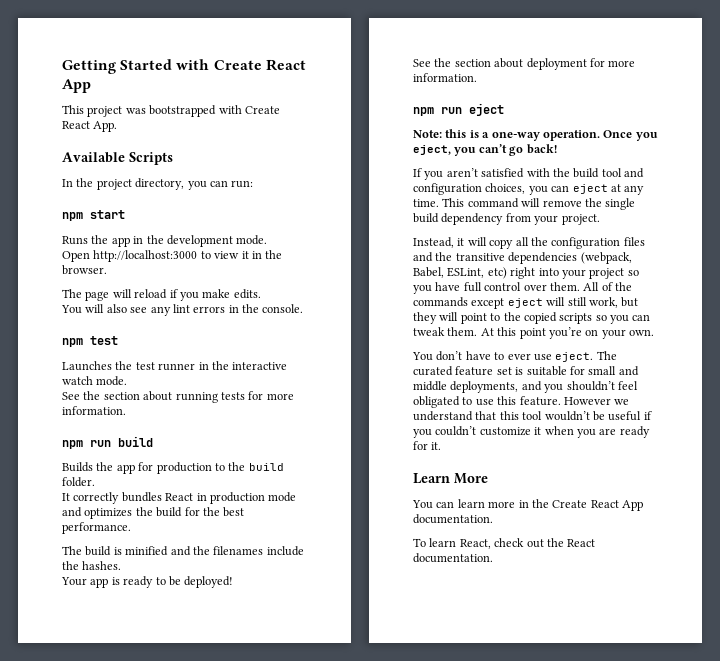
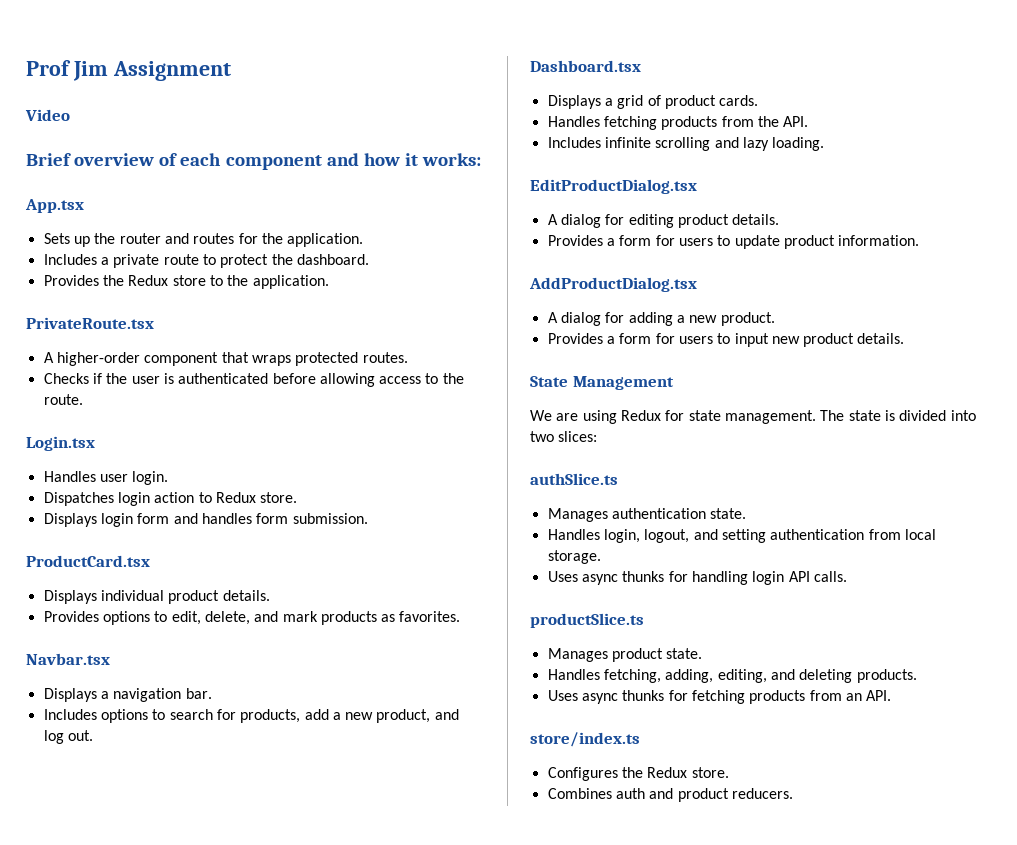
- Getting Started with Create React App
- This project was bootstrapped with Create React App.
- Available Scripts
- In the project directory, you can run:
- npm start
- Runs the app in the development mode.
- Open http://localhost:3000 to view it in the browser.
- The page will reload if you make edits.
- You will also see any lint errors in the console.
- npm test
- Launches the test runner in the interactive watch mode.
- See the section about running tests for more information.
- npm run build
- Builds the app for production to the build folder.
- It correctly bundles React in production mode and optimizes the build for the best performance.
- The build is minified and the filenames include the hashes.
- Your app is ready to be deployed!
- See the section about deployment for more information.
- npm run eject
- Note: this is a one-way operation. Once you eject, you can’t go back!
- If you aren’t satisfied with the build tool and configuration choices, you can eject at any time. This command will remove the single build dependency from your project.
- Instead, it will copy all the configuration files and the transitive dependencies (webpack, Babel, ESLint, etc) right into your project so you have full control over them. All of the commands except eject will still work, but they will point to the copied scripts so you can tweak them. At this point you’re on your own.
- You don’t have to ever use eject. The curated feature set is suitable for small and middle deployments, and you shouldn’t feel obligated to use this feature. However we understand that this tool wouldn’t be useful if you couldn’t customize it when you are ready for it.
- Learn More
- You can learn more in the Create React App documentation.
- To learn React, check out the React documentation.
+ Prof Jim Assignment
+ Video
+ Brief overview of each component and how it works:
+ App.tsx
+ Sets up the router and routes for the application.
+ Includes a private route to protect the dashboard.
+ Provides the Redux store to the application.
+ PrivateRoute.tsx
+ A higher-order component that wraps protected routes.
+ Checks if the user is authenticated before allowing access to the route.
+ Login.tsx
+ Handles user login.
+ Dispatches login action to Redux store.
+ Displays login form and handles form submission.
+ ProductCard.tsx
+ Displays individual product details.
+ Provides options to edit, delete, and mark products as favorites.
+ Navbar.tsx
+ Displays a navigation bar.
+ Includes options to search for products, add a new product, and log out.
+ Dashboard.tsx
+ Displays a grid of product cards.
+ Handles fetching products from the API.
+ Includes infinite scrolling and lazy loading.
+ EditProductDialog.tsx
+ A dialog for editing product details.
+ Provides a form for users to update product information.
+ AddProductDialog.tsx
+ A dialog for adding a new product.
+ Provides a form for users to input new product details.
+ State Management
+ We are using Redux for state management. The state is divided into two slices:
+ authSlice.ts
+ Manages authentication state.
+ Handles login, logout, and setting authentication from local storage.
+ Uses async thunks for handling login API calls.
+ productSlice.ts
+ Manages product state.
+ Handles fetching, adding, editing, and deleting products.
+ Uses async thunks for fetching products from an API.
+ store/index.ts
+ Configures the Redux store.
+ Combines auth and product reducers.

